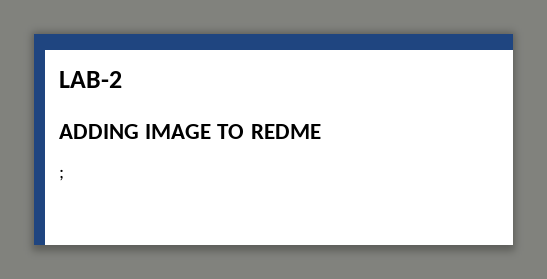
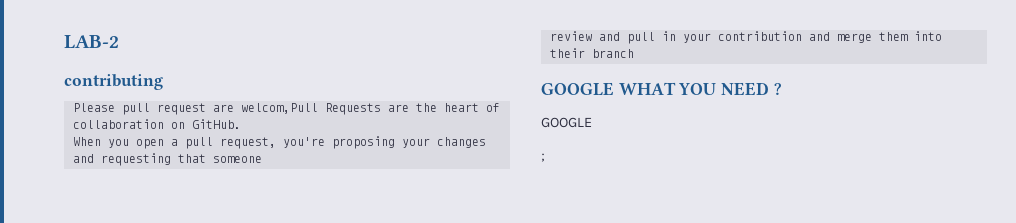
- ADDING IMAGE TO REDME
+ contributing
+ Please pull request are welcom,Pull Requests are the heart of collaboration on GitHub.
+ When you open a pull request, you're proposing your changes and requesting that someone
+ review and pull in your contribution and merge them into their branch
+ GOOGLE WHAT YOU NEED ?
+ GOOGLE

